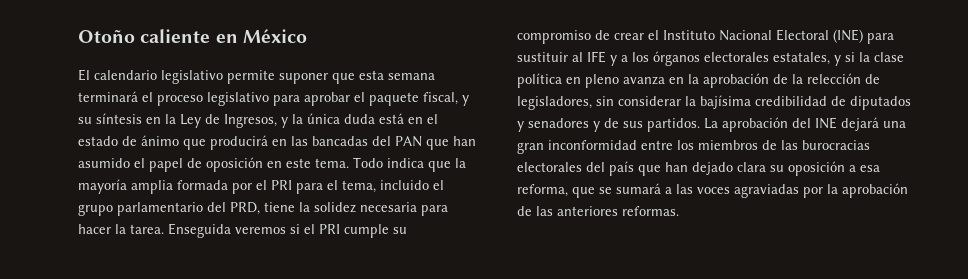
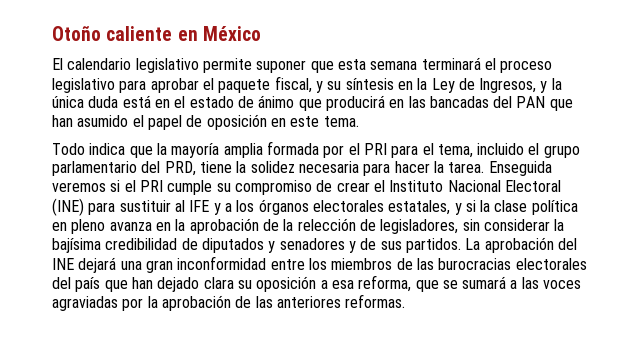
- El calendario legislativo permite suponer que esta semana terminará el proceso legislativo para aprobar el paquete fiscal, y su síntesis en la Ley de Ingresos, y la única duda está en el estado de ánimo que producirá en las bancadas del PAN que han asumido el papel de oposición en este tema. Todo indica que la mayoría amplia formada por el PRI para el tema, incluido el grupo parlamentario del PRD, tiene la solidez necesaria para hacer la tarea.
+ El calendario legislativo permite suponer que esta semana terminará el proceso legislativo para aprobar el paquete fiscal, y su síntesis en la Ley de Ingresos, y la única duda está en el estado de ánimo que producirá en las bancadas del PAN que han asumido el papel de oposición en este tema.
+ Todo indica que la mayoría amplia formada por el PRI para el tema, incluido el grupo parlamentario del PRD, tiene la solidez necesaria para hacer la tarea.

